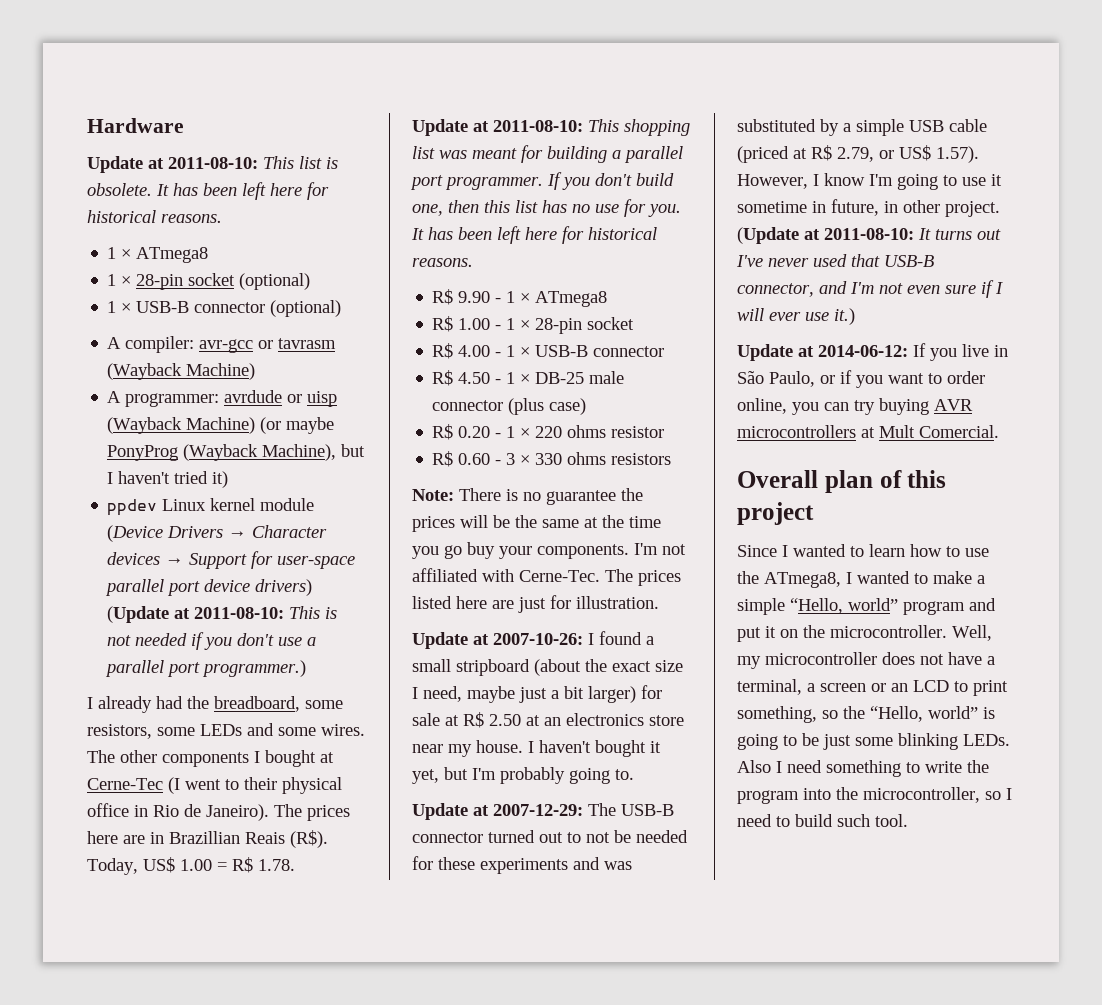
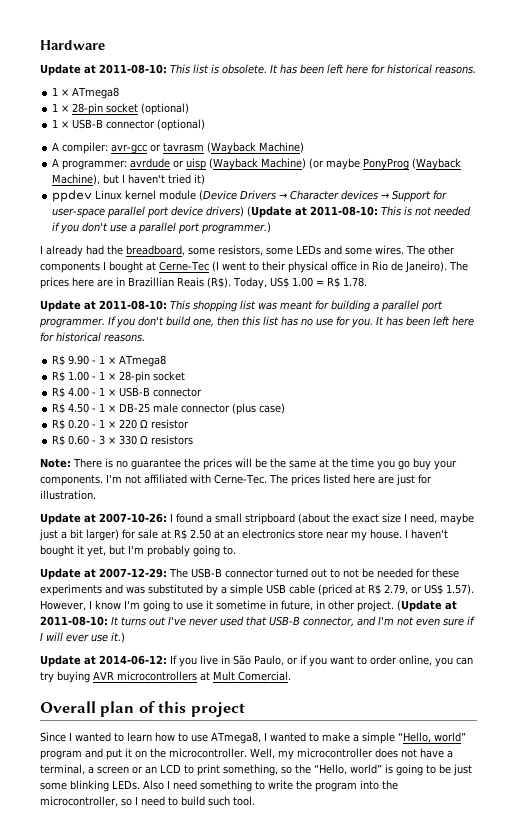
- R$ 0.20 - 1 × 220 ohms resistor
+ R$ 0.20 - 1 × 220 Ω resistor
- R$ 0.60 - 3 × 330 ohms resistors
+ R$ 0.60 - 3 × 330 Ω resistors
- Since I wanted to learn how to use the ATmega8, I wanted to make a simple “Hello, world” program and put it on the microcontroller.
+ Since I wanted to learn how to use ATmega8, I wanted to make a simple “Hello, world” program and put it on the microcontroller.

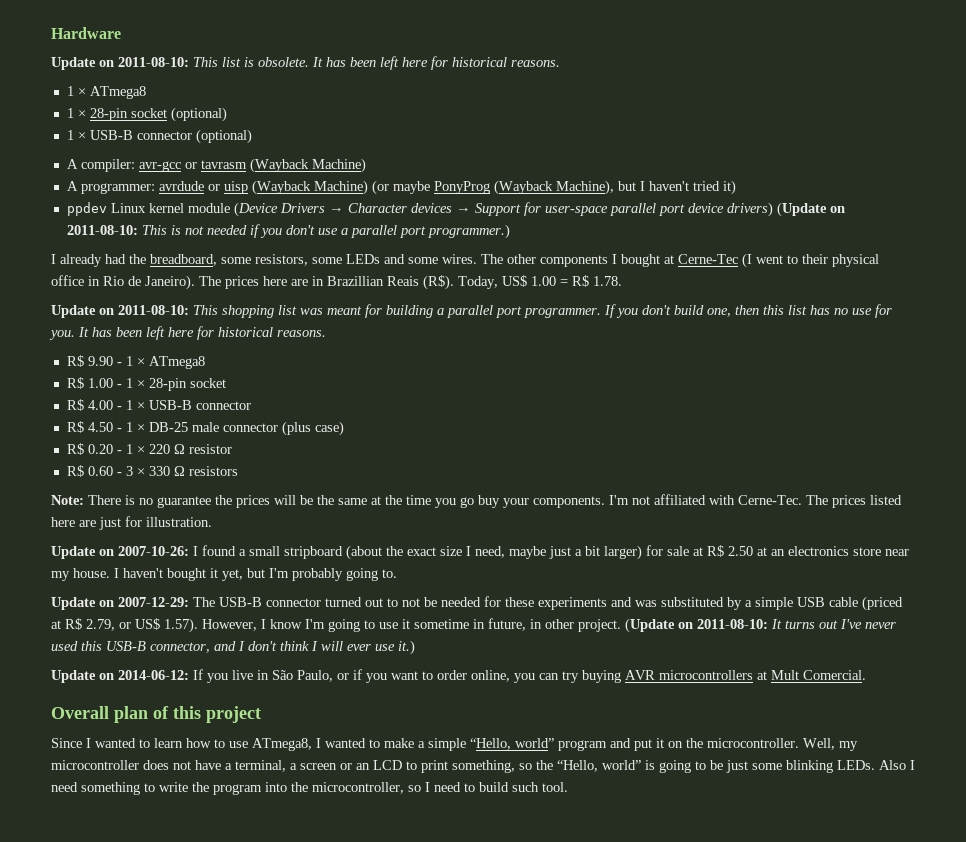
- Update at 2011-08-10: This list is obsolete.
+ Update on 2011-08-10: This list is obsolete.
- ppdev Linux kernel module (Device Drivers → Character devices → Support for user-space parallel port device drivers) (Update at 2011-08-10: This is not needed if you don't use a parallel port programmer.)
+ ppdev Linux kernel module (Device Drivers → Character devices → Support for user-space parallel port device drivers) (Update on 2011-08-10: This is not needed if you don't use a parallel port programmer.)
- Update at 2011-08-10: This shopping list was meant for building a parallel port programmer.
+ Update on 2011-08-10: This shopping list was meant for building a parallel port programmer.
- Update at 2007-10-26: I found a small stripboard (about the exact size I need, maybe just a bit larger) for sale at R$ 2.50 at an electronics store near my house.
+ Update on 2007-10-26: I found a small stripboard (about the exact size I need, maybe just a bit larger) for sale at R$ 2.50 at an electronics store near my house.
- Update at 2007-12-29: The USB-B connector turned out to not be needed for these experiments and was substituted by a simple USB cable (priced at R$ 2.79, or US$ 1.57). However, I know I'm going to use it sometime in future, in other project.
+ Update on 2007-12-29: The USB-B connector turned out to not be needed for these experiments and was substituted by a simple USB cable (priced at R$ 2.79, or US$ 1.57). However, I know I'm going to use it sometime in future, in other project.
- (Update at 2011-08-10: It turns out I've never used that USB-B connector, and I'm not even sure if I will ever use it.)
+ (Update on 2011-08-10: It turns out I've never used this USB-B connector, and I don't think I will ever use it.)
- Update at 2014-06-12: If you live in São Paulo, or if you want to order online, you can try buying AVR microcontrollers at Mult Comercial.
+ Update on 2014-06-12: If you live in São Paulo, or if you want to order online, you can try buying AVR microcontrollers at Mult Comercial.

